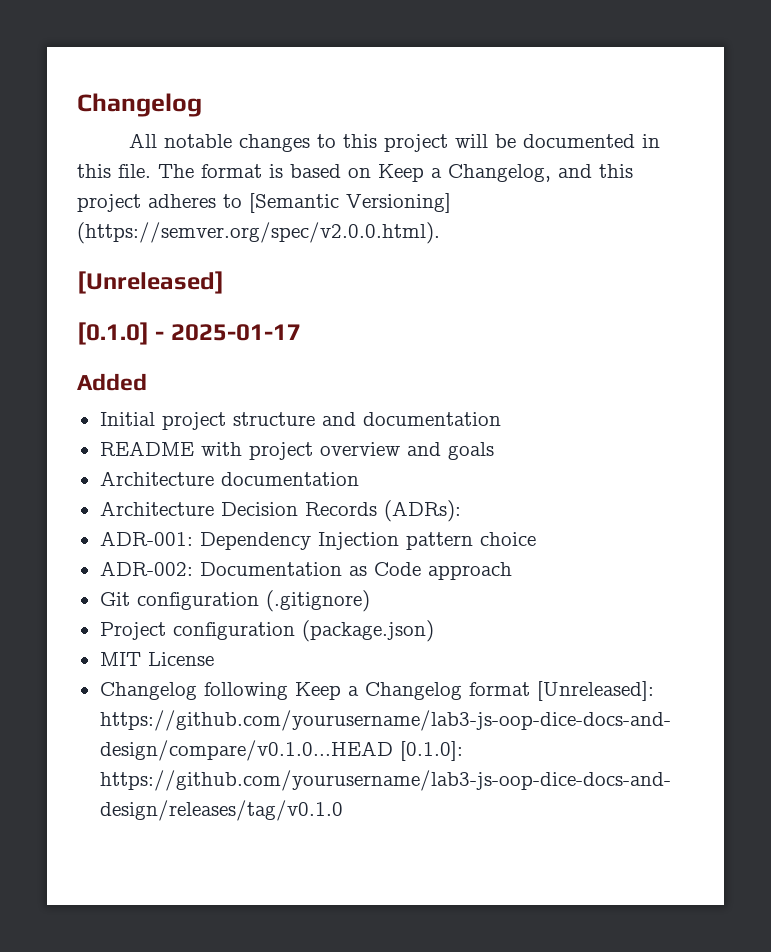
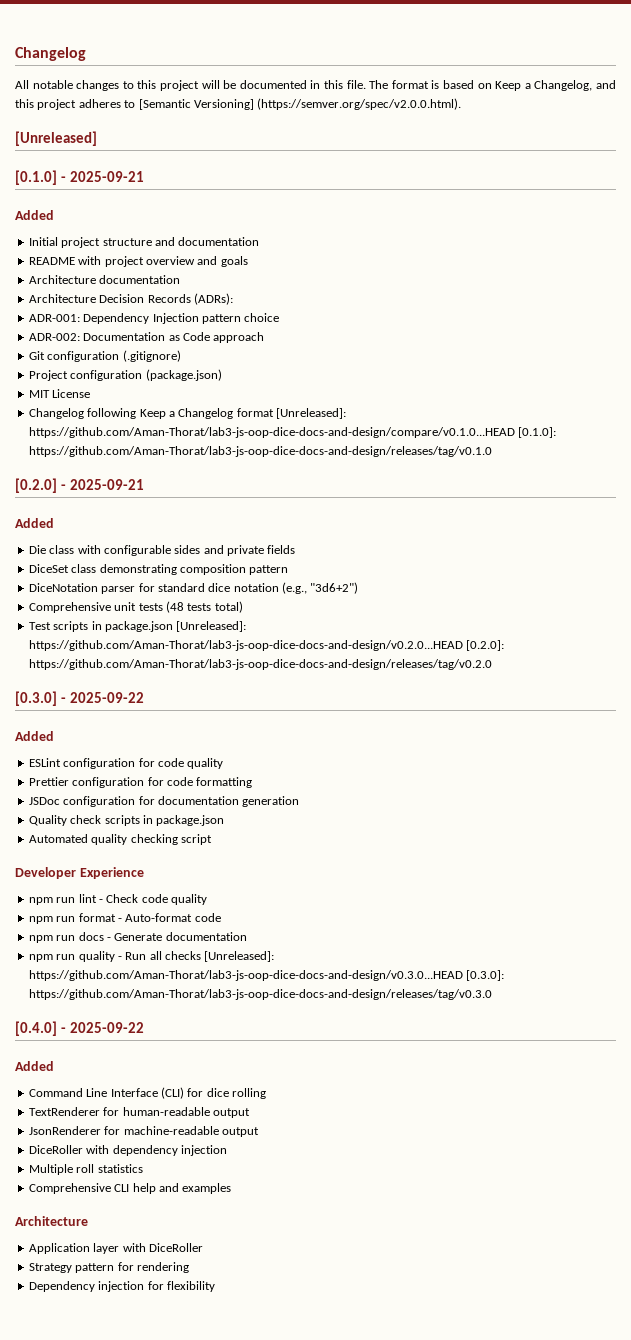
- [0.1.0] - 2025-01-17
+ [0.1.0] - 2025-09-21
- Changelog following Keep a Changelog format [Unreleased]: https://github.com/yourusername/lab3-js-oop-dice-docs-and- design/compare/v0.1.0...HEAD [0.1.0]: https://github.com/yourusername/lab3-js-oop-dice-docs-and- design/releases/tag/v0.1.0
+ Changelog following Keep a Changelog format [Unreleased]: https://github.com/Aman-Thorat/lab3-js-oop-dice-docs-and-design/compare/v0.1.0...HEAD [0.1.0]: https://github.com/Aman-Thorat/lab3-js-oop-dice-docs-and-design/releases/tag/v0.1.0
+ [0.2.0] - 2025-09-21
+ Added
+ Die class with configurable sides and private fields
+ DiceSet class demonstrating composition pattern
+ DiceNotation parser for standard dice notation (e.g., "3d6+2")
+ Comprehensive unit tests (48 tests total)
+ Test scripts in package.json [Unreleased]: https://github.com/Aman-Thorat/lab3-js-oop-dice-docs-and-design/v0.2.0...HEAD [0.2.0]: https://github.com/Aman-Thorat/lab3-js-oop-dice-docs-and-design/releases/tag/v0.2.0
+ [0.3.0] - 2025-09-22
+ Added
+ ESLint configuration for code quality
+ Prettier configuration for code formatting
+ JSDoc configuration for documentation generation
+ Quality check scripts in package.json
+ Automated quality checking script
+ Developer Experience
+ npm run lint - Check code quality
+ npm run format - Auto-format code
+ npm run docs - Generate documentation
+ npm run quality - Run all checks [Unreleased]: https://github.com/Aman-Thorat/lab3-js-oop-dice-docs-and-design/v0.3.0...HEAD [0.3.0]: https://github.com/Aman-Thorat/lab3-js-oop-dice-docs-and-design/releases/tag/v0.3.0
+ [0.4.0] - 2025-09-22
+ Added
+ Command Line Interface (CLI) for dice rolling
+ TextRenderer for human-readable output
+ JsonRenderer for machine-readable output
+ DiceRoller with dependency injection
+ Multiple roll statistics
+ Comprehensive CLI help and examples
+ Architecture
+ Application layer with DiceRoller
+ Strategy pattern for rendering
+ Dependency injection for flexibility

